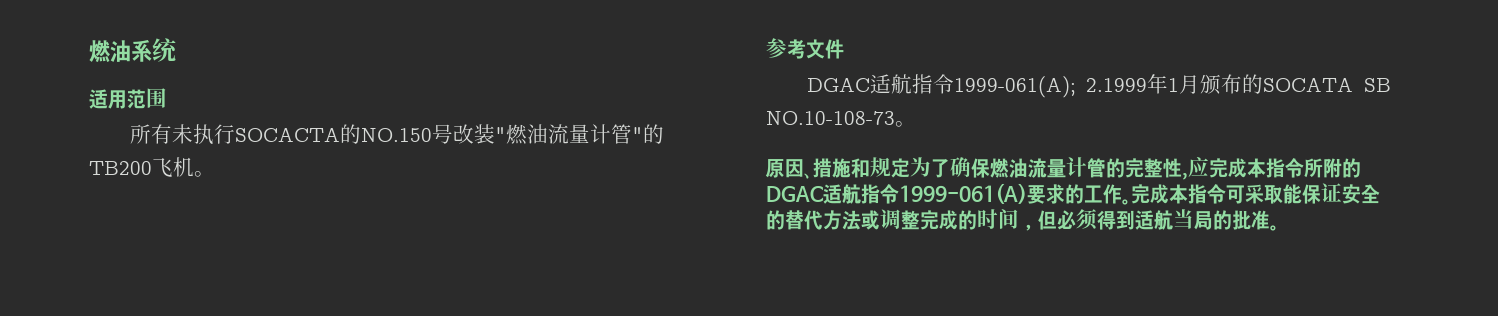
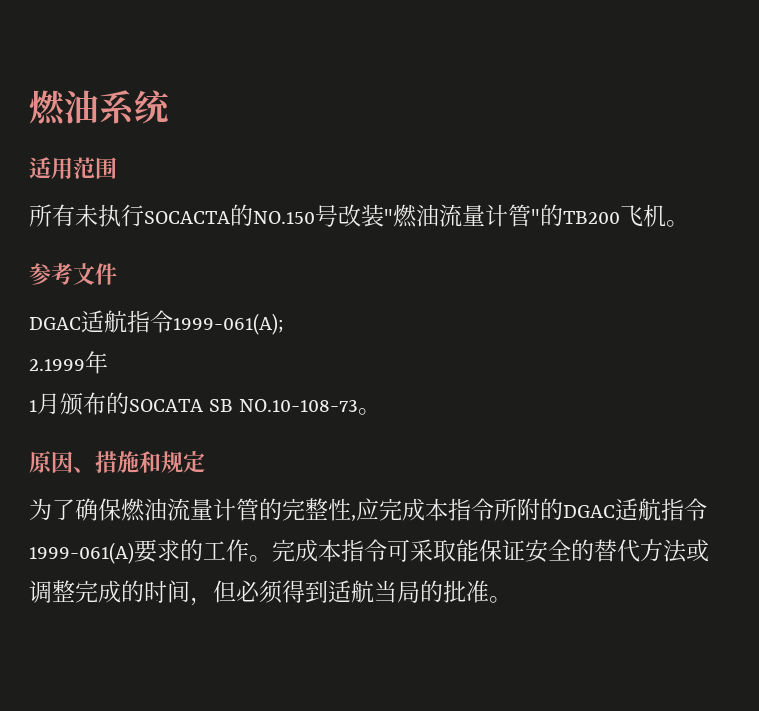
- DGAC适航指令1999-061(A); 2.1999年1月颁布的SOCATA SB NO.10-108-73。
+ DGAC适航指令1999-061(A);
+ 2.1999年
+ 1月颁布的SOCATA SB NO.10-108-73。
- 原因、措施和规定为了确保燃油流量计管的完整性,应完成本指令所附的DGAC适航指令1999-061(A)要求的工作。
+ 原因、措施和规定
+ 为了确保燃油流量计管的完整性,应完成本指令所附的DGAC适航指令1999-061(A)要求的工作。

